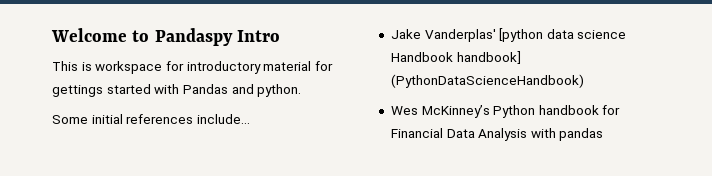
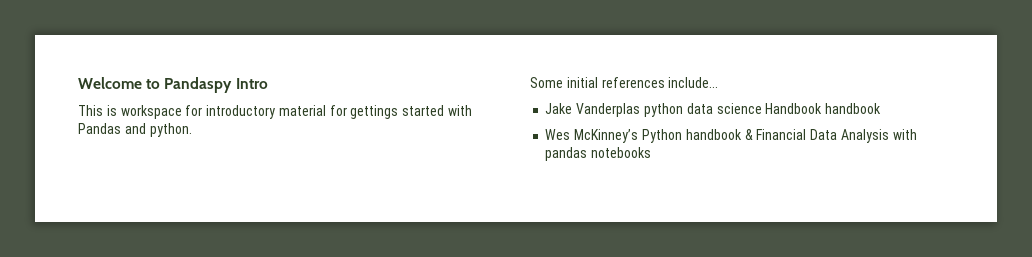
- Jake Vanderplas' [python data science Handbook handbook] (PythonDataScienceHandbook)
+ Jake Vanderplas python data science Handbook handbook
- Wes McKinney’s Python handbook for Financial Data Analysis with pandas
+ Wes McKinney’s Python handbook & Financial Data Analysis with pandas notebooks

